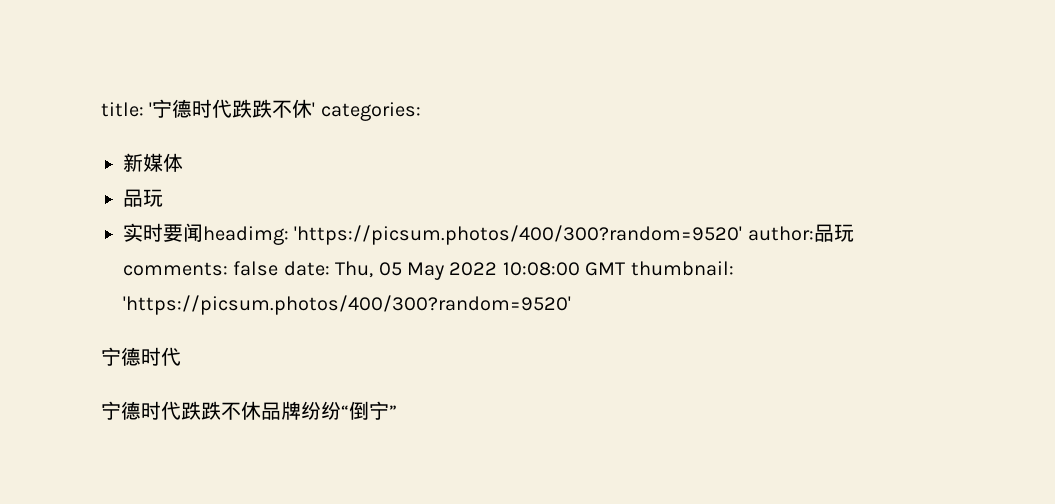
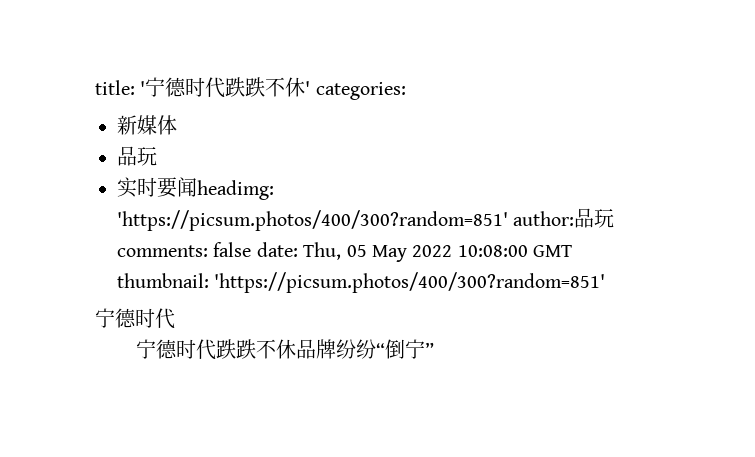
- 实时要闻headimg: 'https://picsum.photos/400/300?random=9520' author:品玩comments: false date: Thu, 05 May 2022 10:08:00 GMT thumbnail: 'https://picsum.photos/400/300?random=9520'
+ 实时要闻headimg: 'https://picsum.photos/400/300?random=851' author:品玩comments: false date: Thu, 05 May 2022 10:08:00 GMT thumbnail: 'https://picsum.photos/400/300?random=851'

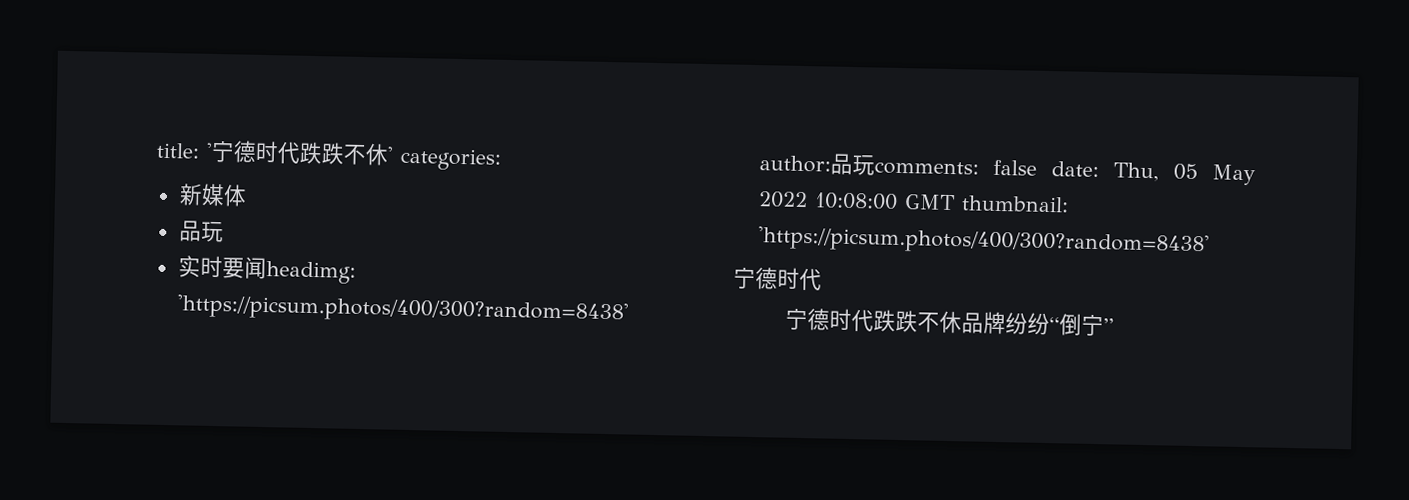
- 实时要闻headimg: 'https://picsum.photos/400/300?random=851' author:品玩comments: false date: Thu, 05 May 2022 10:08:00 GMT thumbnail: 'https://picsum.photos/400/300?random=851'
+ 实时要闻headimg: 'https://picsum.photos/400/300?random=8438' author:品玩comments: false date: Thu, 05 May 2022 10:08:00 GMT thumbnail: 'https://picsum.photos/400/300?random=8438'

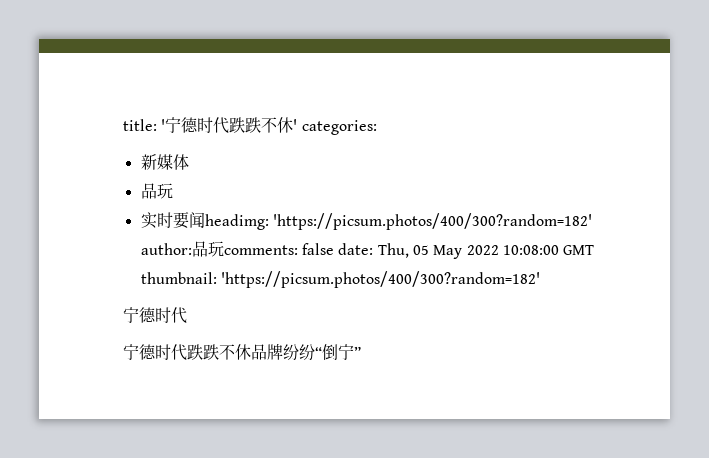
- 实时要闻headimg: 'https://picsum.photos/400/300?random=8438' author:品玩comments: false date: Thu, 05 May 2022 10:08:00 GMT thumbnail: 'https://picsum.photos/400/300?random=8438'
+ 实时要闻headimg: 'https://picsum.photos/400/300?random=182' author:品玩comments: false date: Thu, 05 May 2022 10:08:00 GMT thumbnail: 'https://picsum.photos/400/300?random=182'

